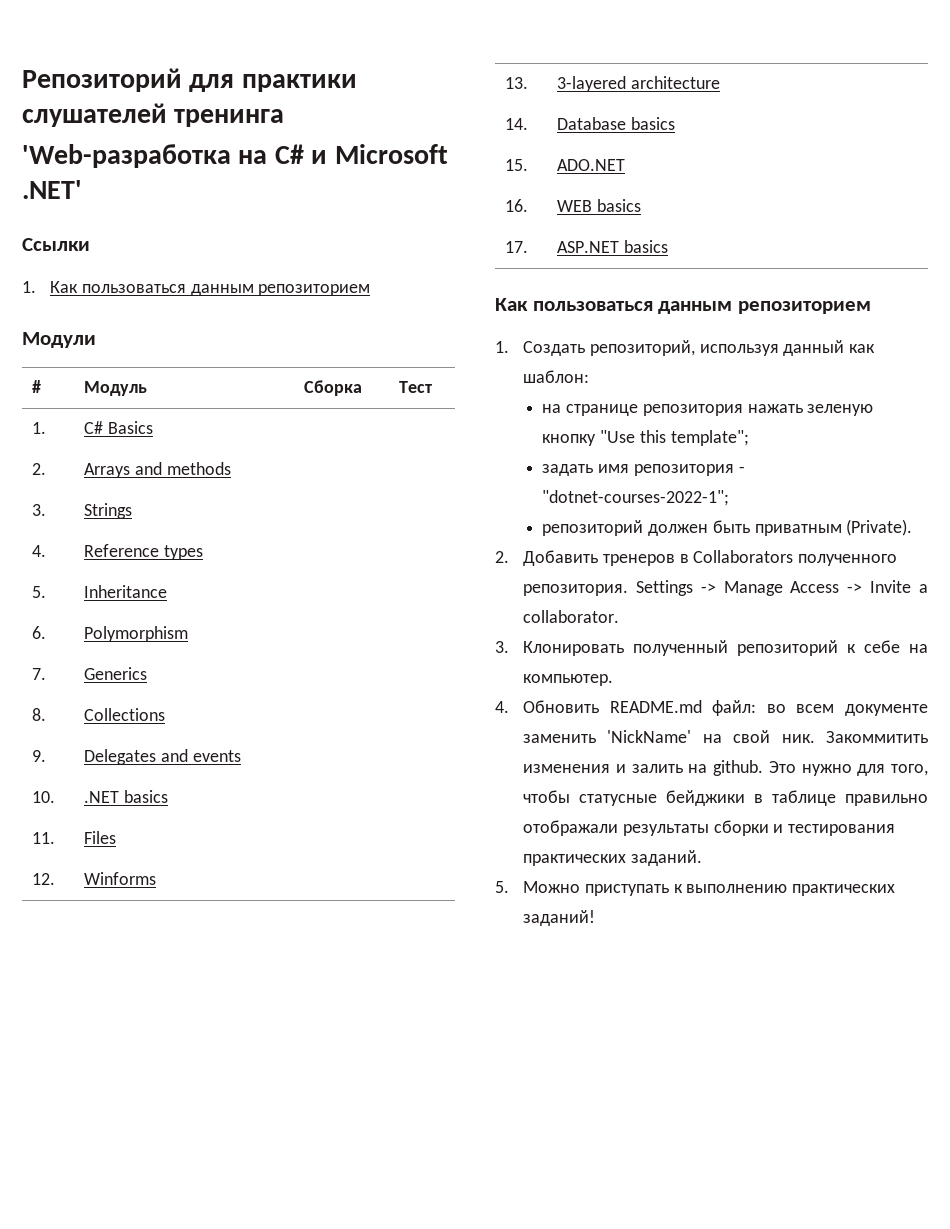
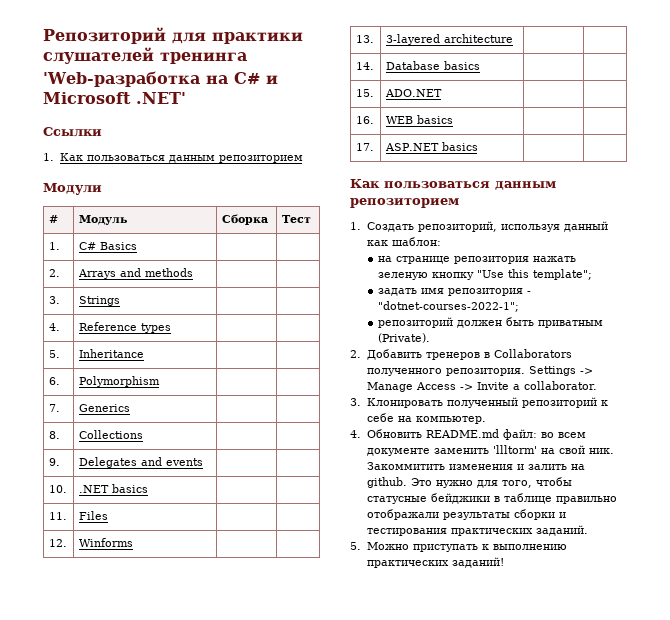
- 4. Обновить README.md файл: во всем документе заменить 'NickName' на свой ник.
+ 4. Обновить README.md файл: во всем документе заменить 'llltorm' на свой ник.

